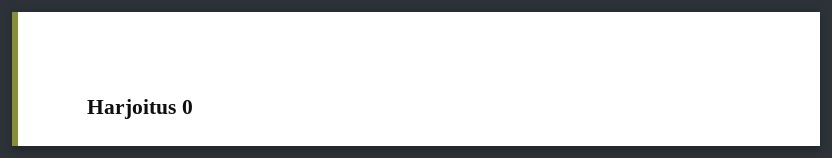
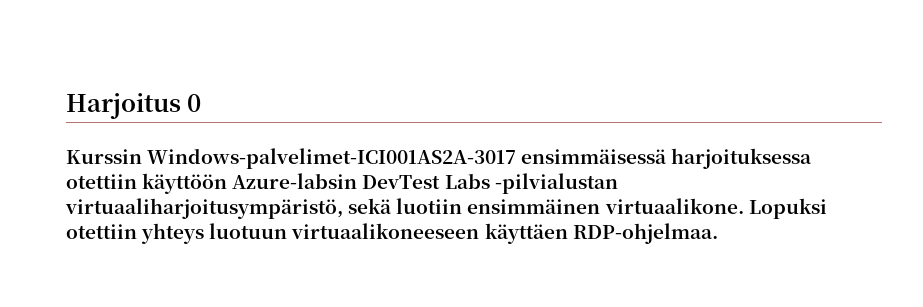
+ Kurssin Windows-palvelimet-ICI001AS2A-3017 ensimmäisessä harjoituksessa otettiin käyttöön Azure-labsin DevTest Labs -pilvialustan virtuaaliharjoitusympäristö, sekä luotiin ensimmäinen virtuaalikone. Lopuksi otettiin yhteys luotuun virtuaalikoneeseen käyttäen RDP-ohjelmaa.

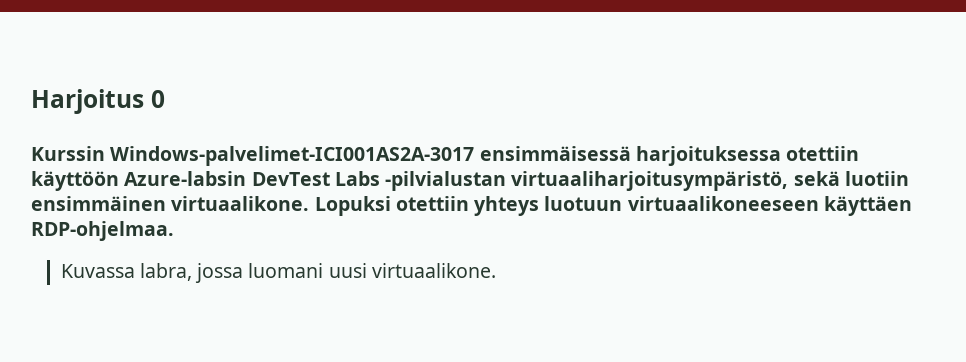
+ Kuvassa labra, jossa luomani uusi virtuaalikone.

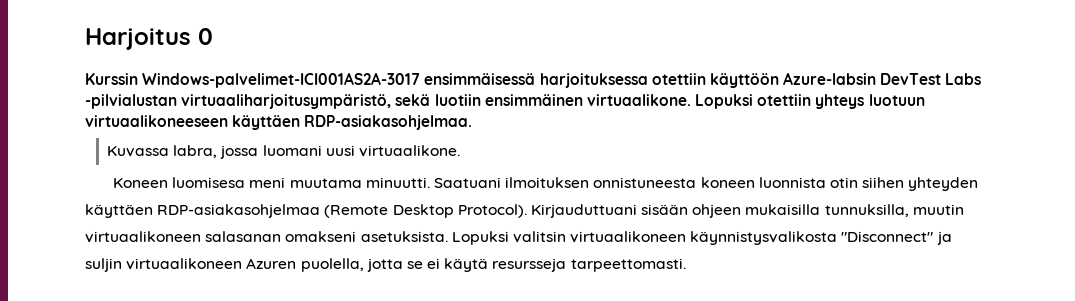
- Lopuksi otettiin yhteys luotuun virtuaalikoneeseen käyttäen RDP-ohjelmaa.
+ Lopuksi otettiin yhteys luotuun virtuaalikoneeseen käyttäen RDP-asiakasohjelmaa.
+ Koneen luomisesa meni muutama minuutti. Saatuani ilmoituksen onnistuneesta koneen luonnista otin siihen yhteyden käyttäen RDP-asiakasohjelmaa (Remote Desktop Protocol). Kirjauduttuani sisään ohjeen mukaisilla tunnuksilla, muutin virtuaalikoneen salasanan omakseni asetuksista. Lopuksi valitsin virtuaalikoneen käynnistysvalikosta "Disconnect" ja suljin virtuaalikoneen Azuren puolella, jotta se ei käytä resursseja tarpeettomasti.

